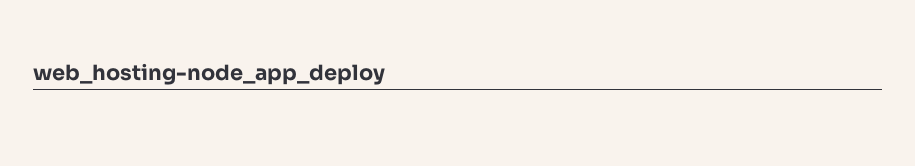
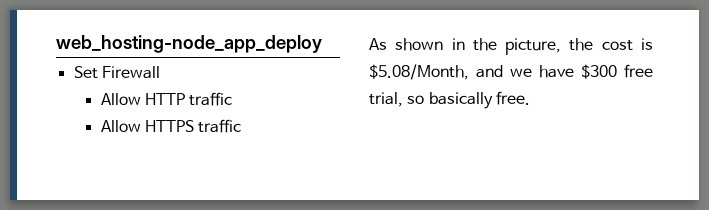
+ Set Firewall
+ Allow HTTP traffic
+ Allow HTTPS traffic
+ As shown in the picture, the cost is $5.08/Month, and we have $300 free trial, so basically free.

